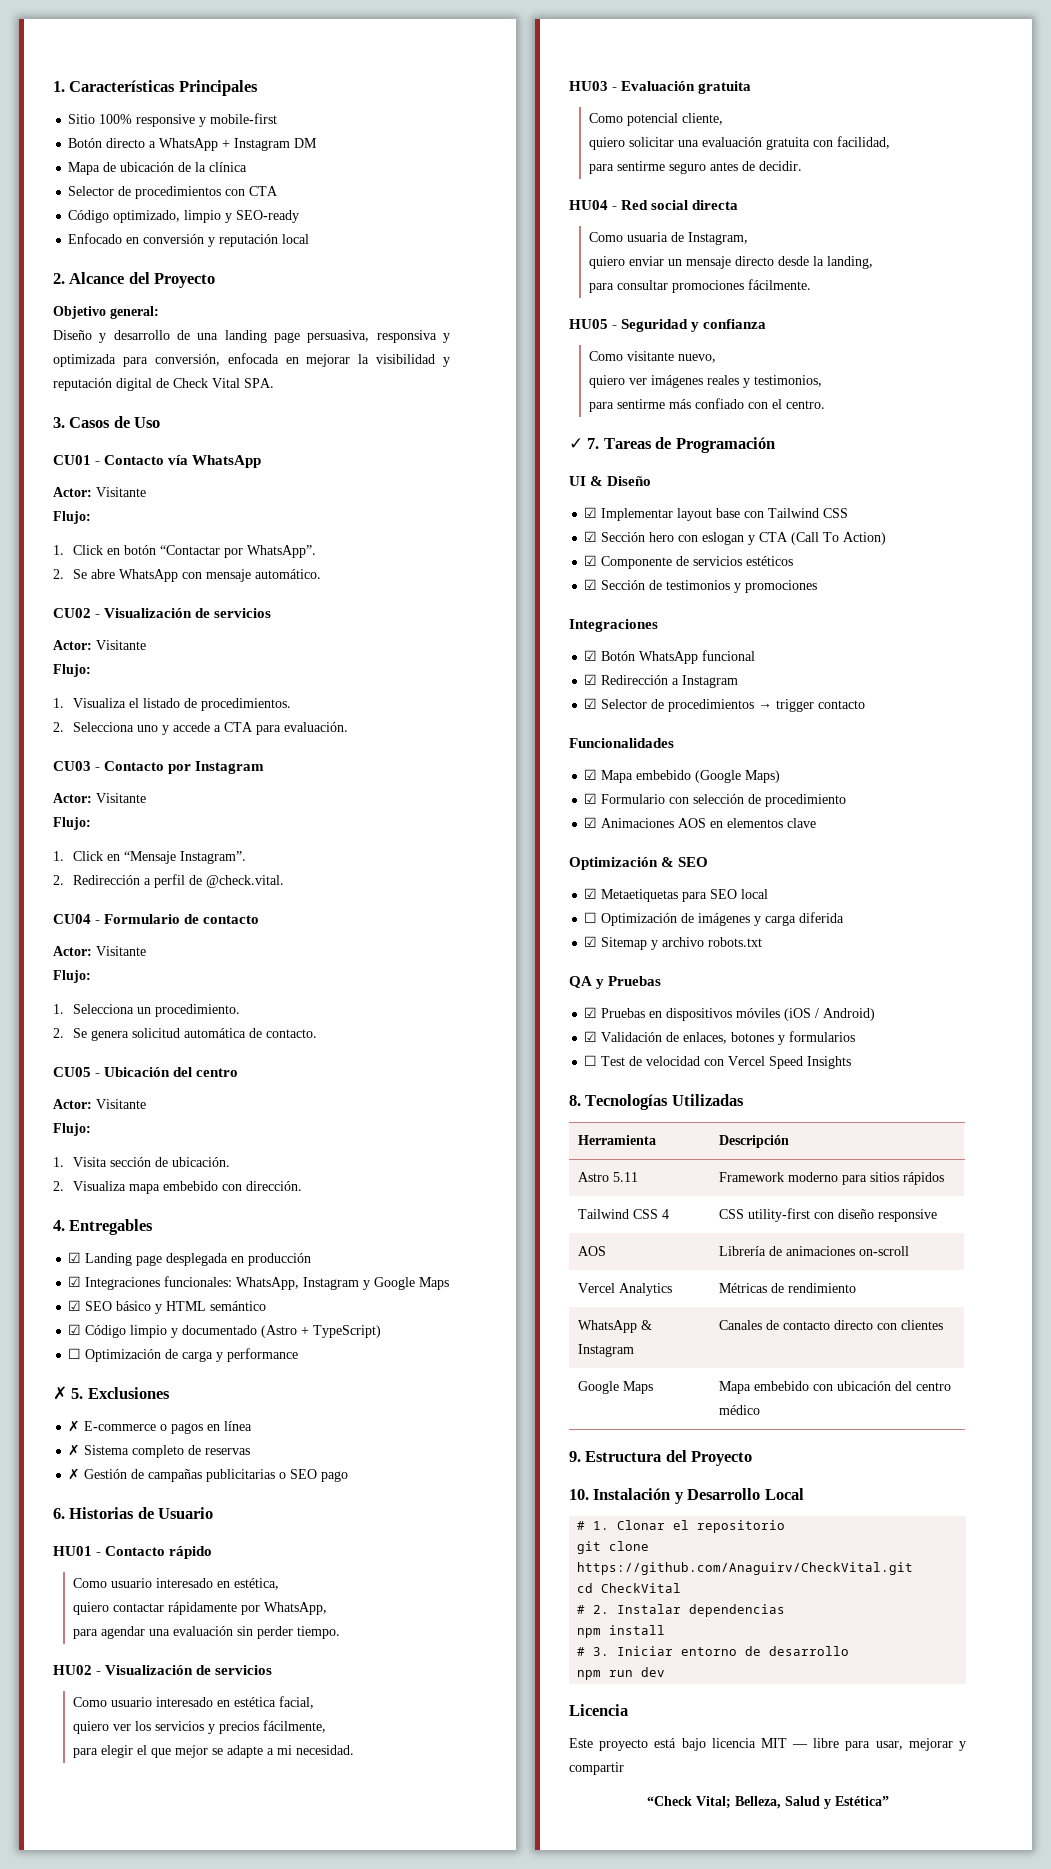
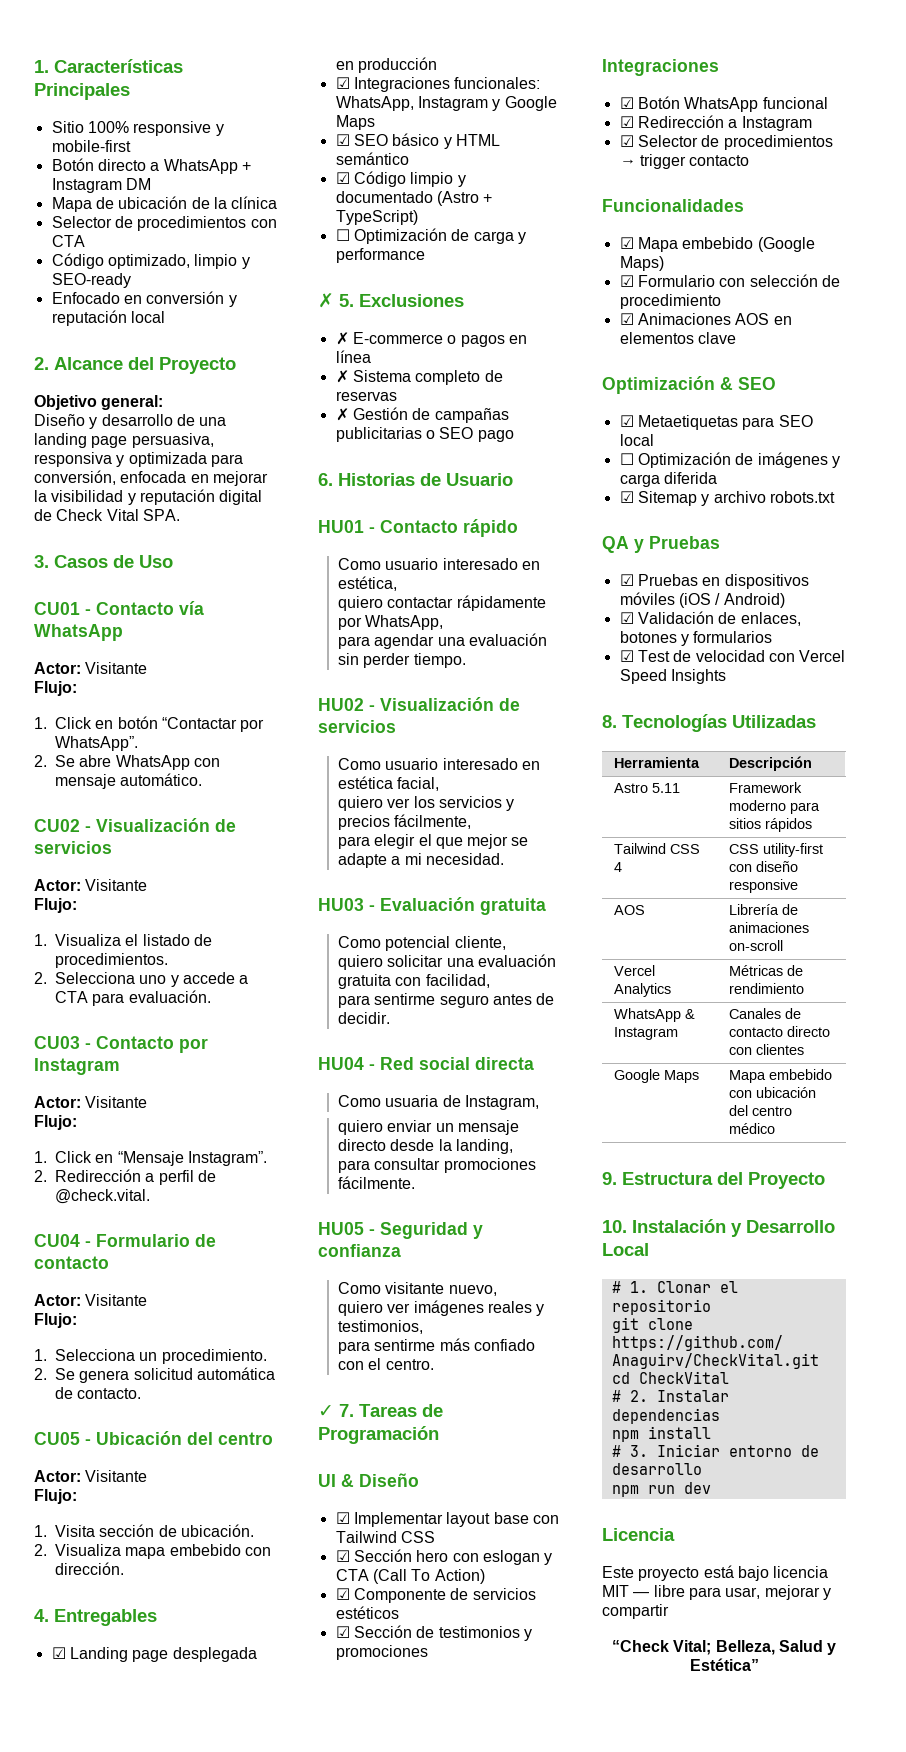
- ☐ Test de velocidad con Vercel Speed Insights
+ ☑ Test de velocidad con Vercel Speed Insights

